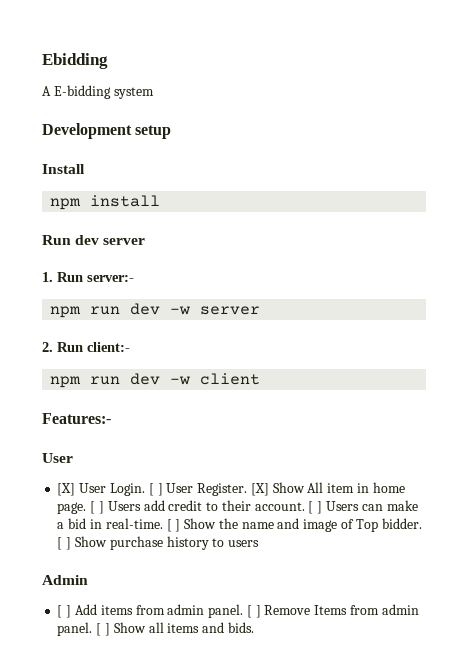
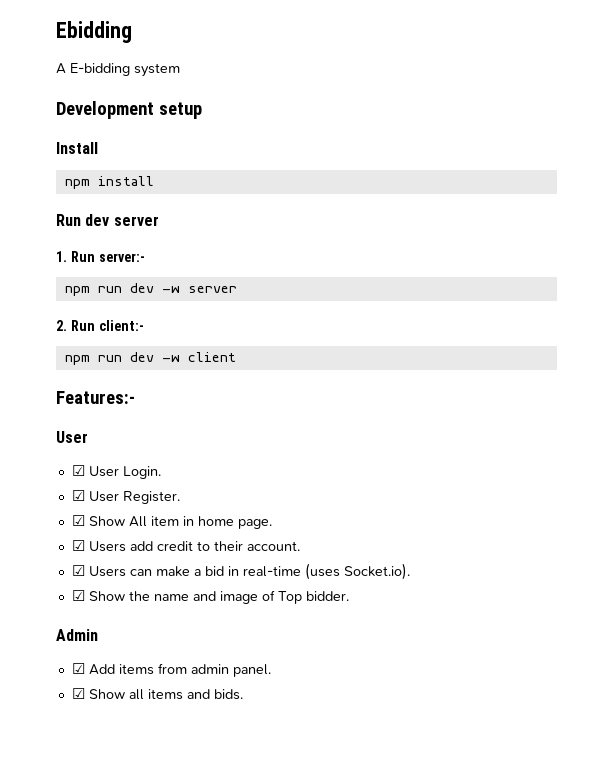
- [X] User Login. [ ] User Register. [X] Show All item in home page. [ ] Users add credit to their account. [ ] Users can make a bid in real-time. [ ] Show the name and image of Top bidder. [ ] Show purchase history to users
+ ☑ User Login.
+ ☑ User Register.
+ ☑ Show All item in home page.
+ ☑ Users add credit to their account.
+ ☑ Users can make a bid in real-time (uses Socket.io).
+ ☑ Show the name and image of Top bidder.
- [ ] Add items from admin panel. [ ] Remove Items from admin panel. [ ] Show all items and bids.
+ ☑ Add items from admin panel.
+ ☑ Show all items and bids.

